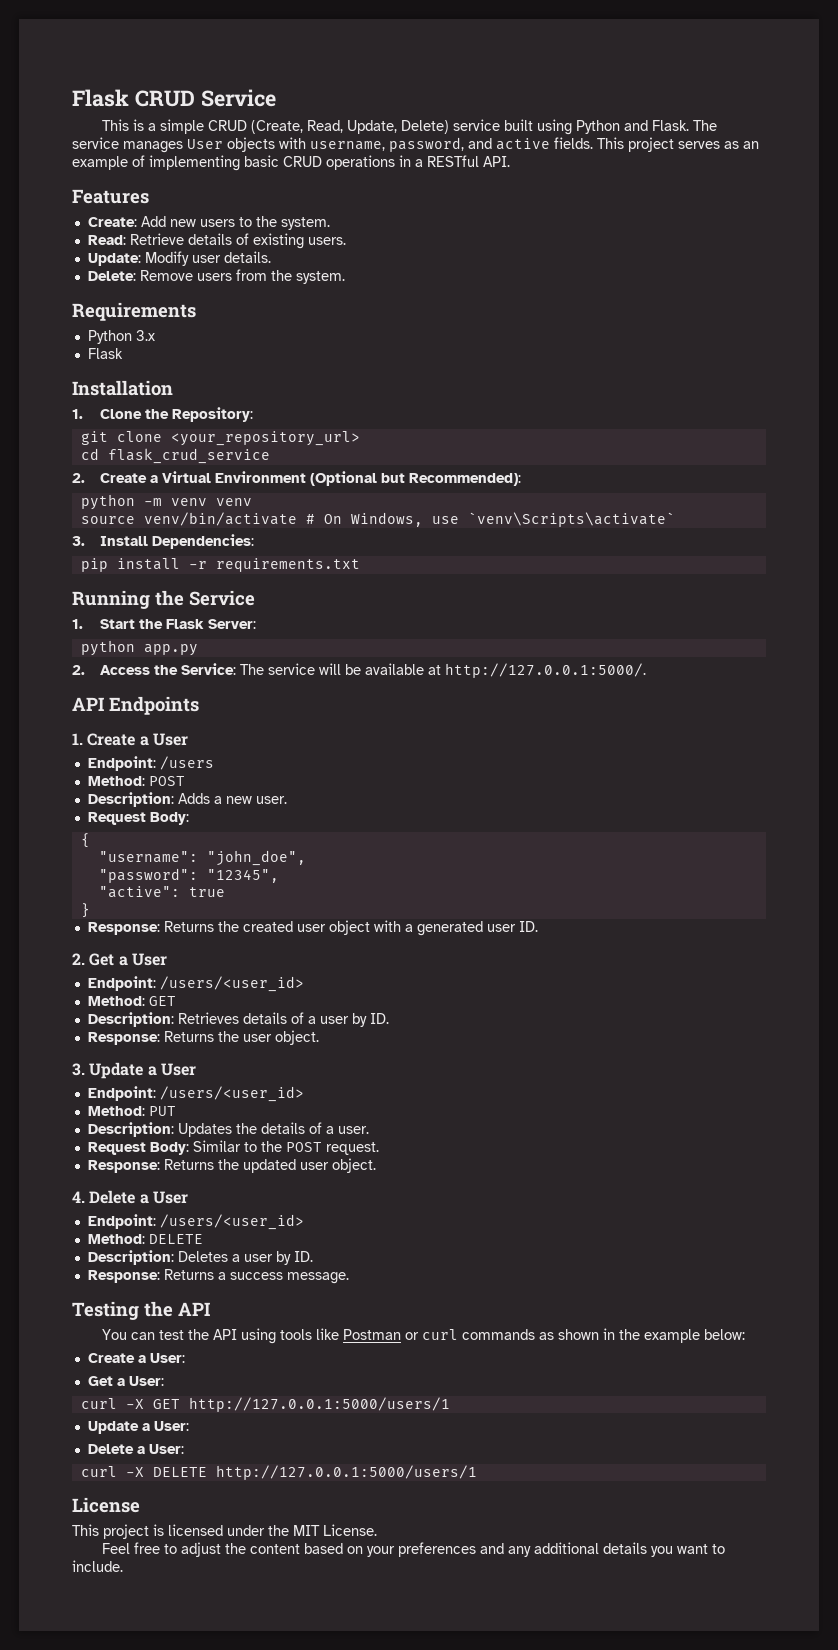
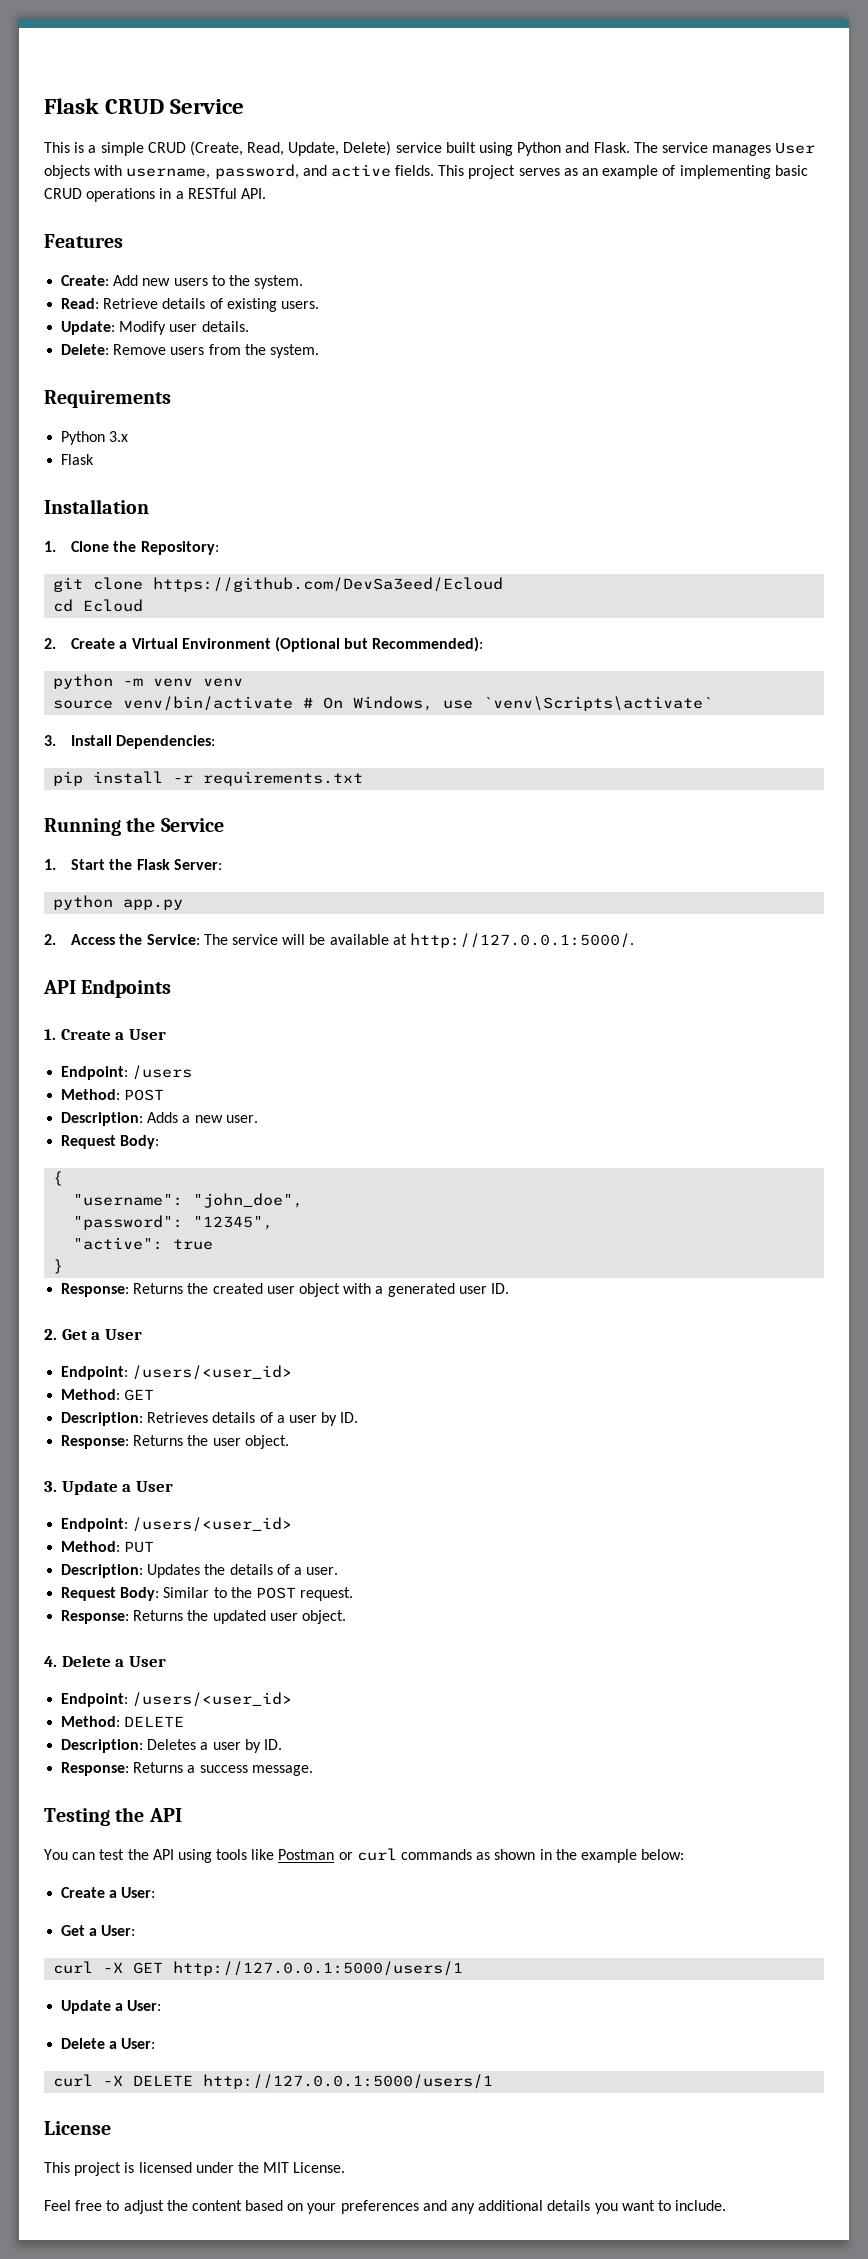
- git clone <your_repository_url>
+ git clone https://github.com/DevSa3eed/Ecloud
- cd flask_crud_service
+ cd Ecloud

